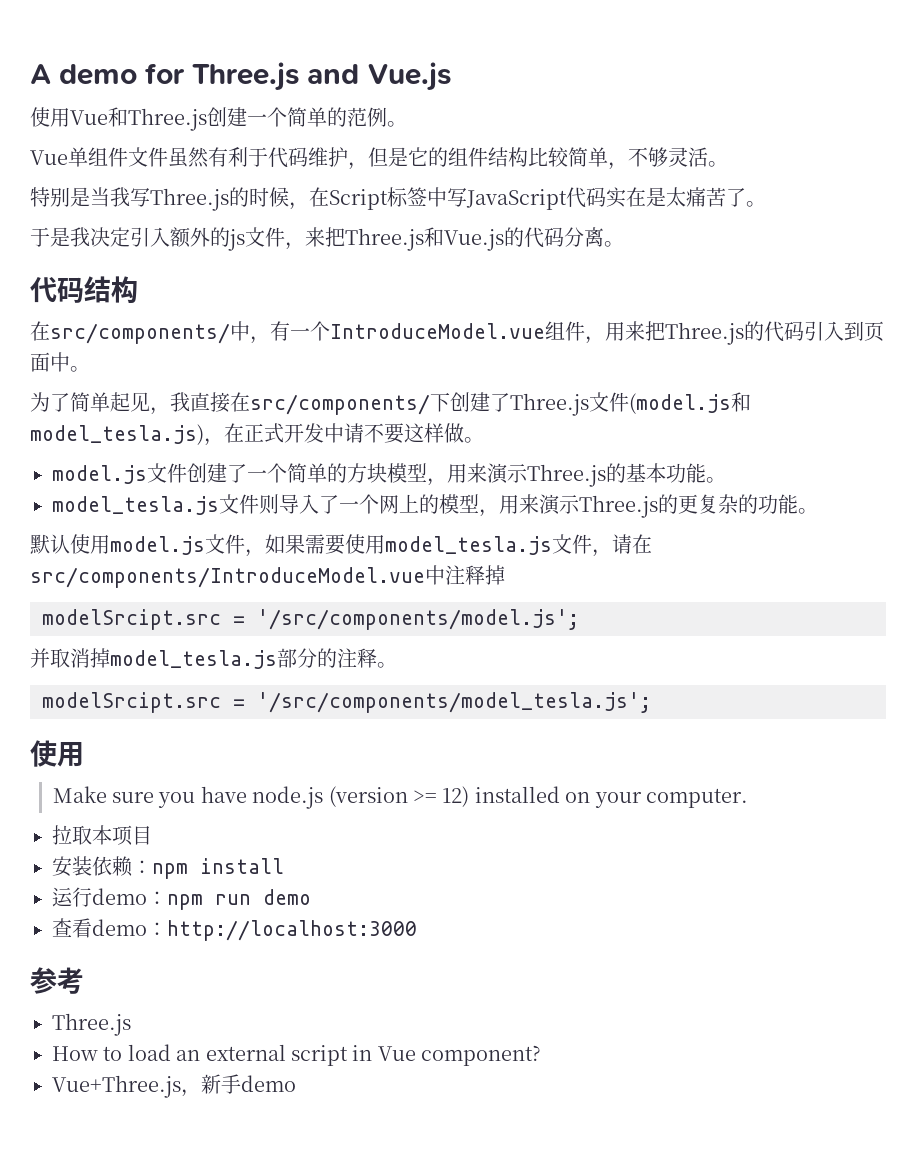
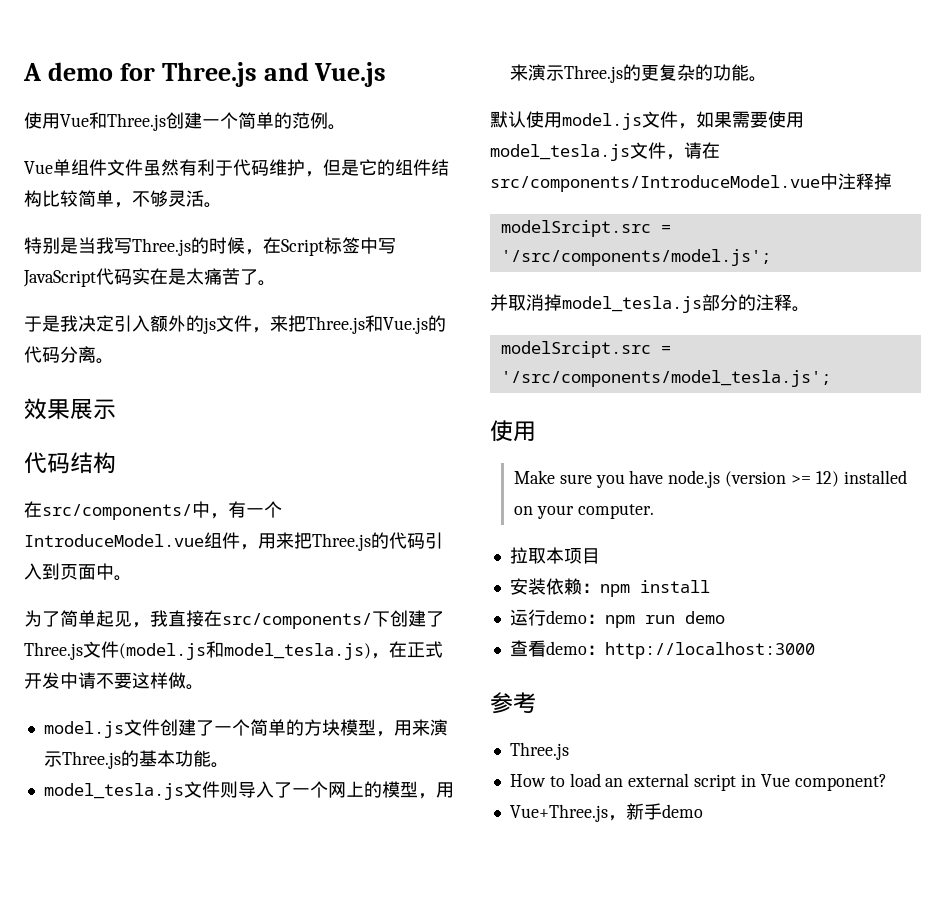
+ 效果展示

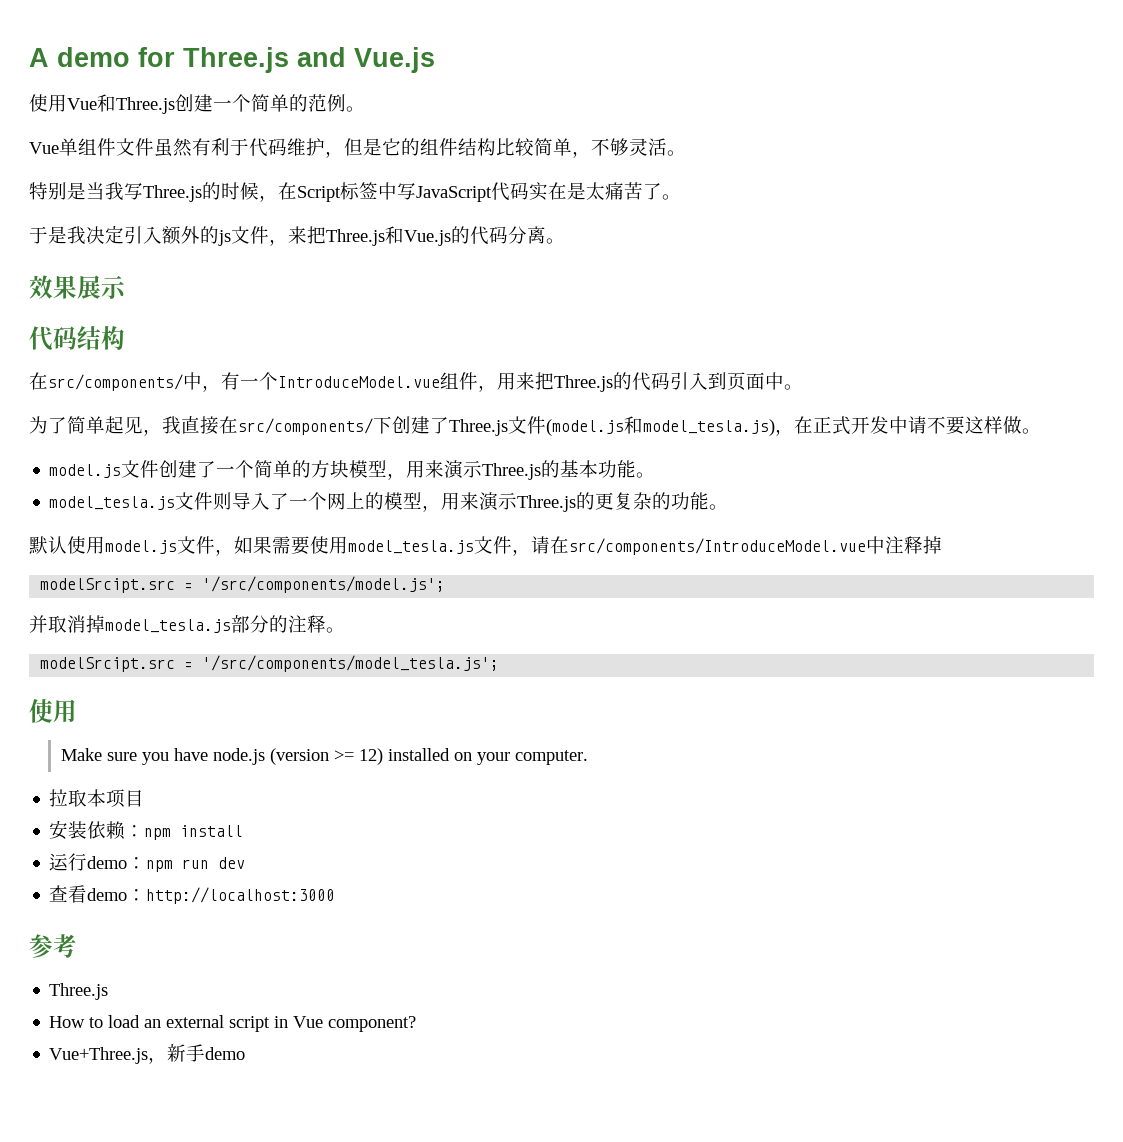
- 运行demo：npm run demo
+ 运行demo：npm run dev

